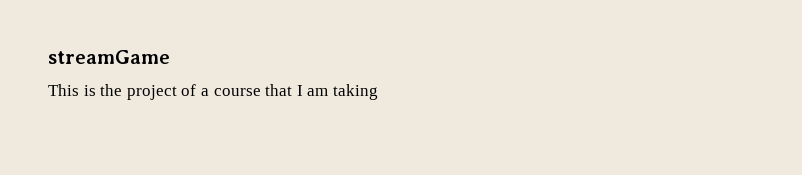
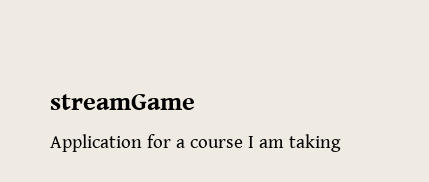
- This is the project of a course that I am taking
+ Application for a course I am taking

